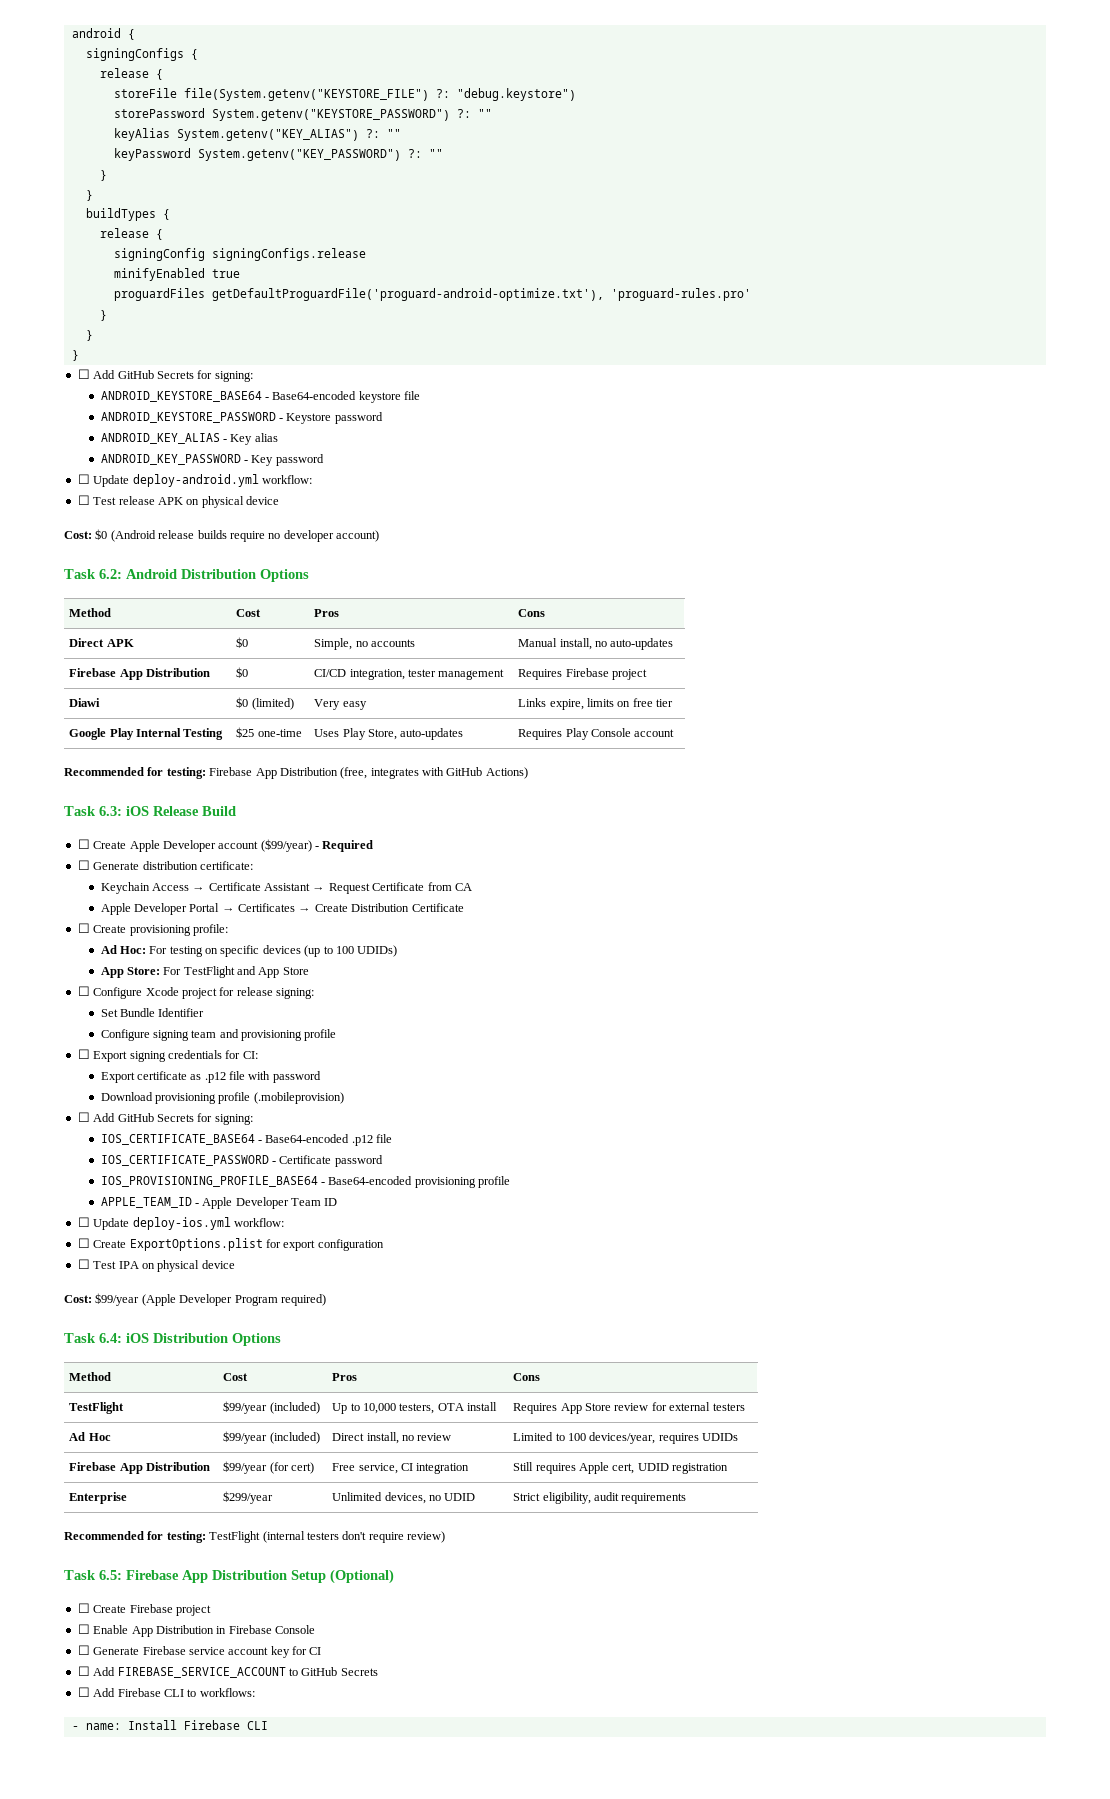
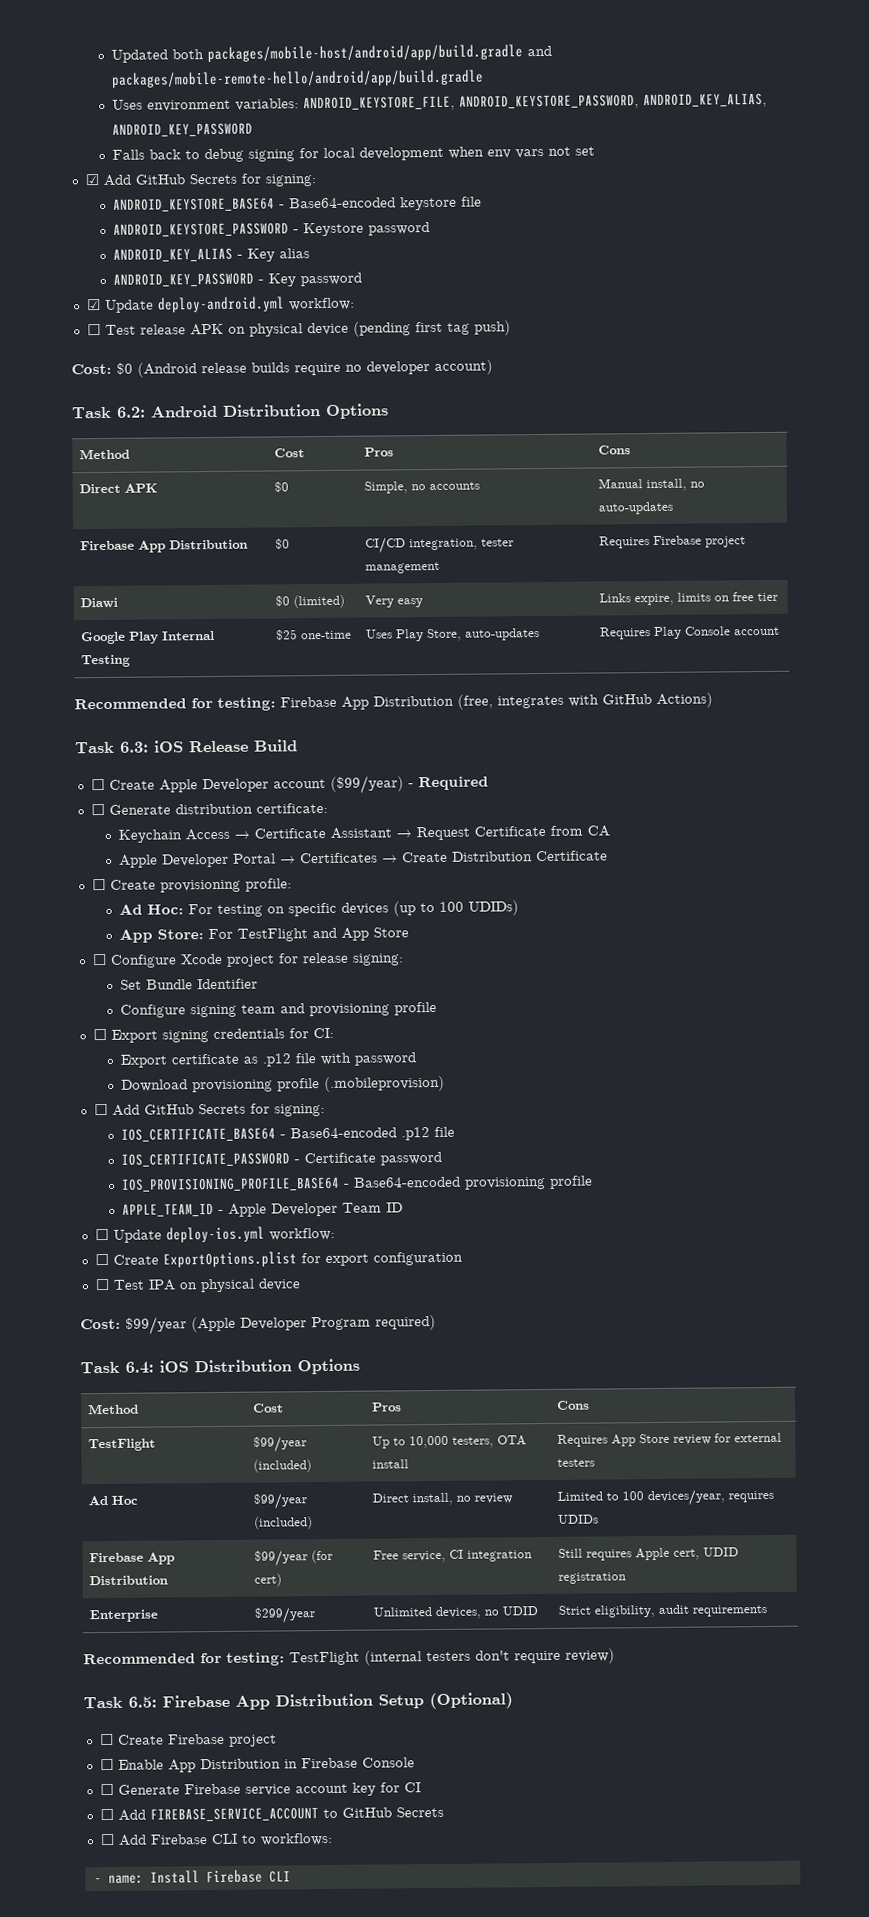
- android {
- signingConfigs {
- release {
- storeFile file(System.getenv("KEYSTORE_FILE") ?: "debug.keystore")
- storePassword System.getenv("KEYSTORE_PASSWORD") ?: ""
- keyAlias System.getenv("KEY_ALIAS") ?: ""
- keyPassword System.getenv("KEY_PASSWORD") ?: ""
- }
- }
- buildTypes {
- release {
- signingConfig signingConfigs.release
- minifyEnabled true
- proguardFiles getDefaultProguardFile('proguard-android-optimize.txt'), 'proguard-rules.pro'
- }
- }
- }
- ☐ Add GitHub Secrets for signing:
+ Updated both packages/mobile-host/android/app/build.gradle and packages/mobile-remote-hello/android/app/build.gradle
+ Uses environment variables: ANDROID_KEYSTORE_FILE, ANDROID_KEYSTORE_PASSWORD, ANDROID_KEY_ALIAS, ANDROID_KEY_PASSWORD
+ Falls back to debug signing for local development when env vars not set
+ ☑ Add GitHub Secrets for signing:
- ☐ Update deploy-android.yml workflow:
+ ☑ Update deploy-android.yml workflow:
- ☐ Test release APK on physical device
+ ☐ Test release APK on physical device (pending first tag push)

